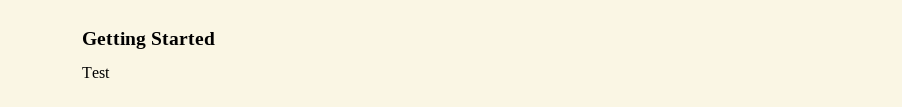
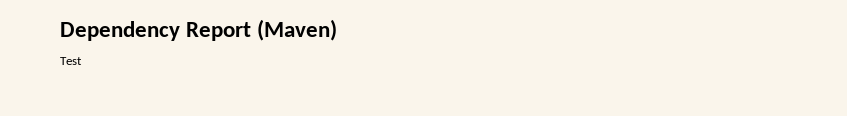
- Getting Started
+ Dependency Report (Maven)

